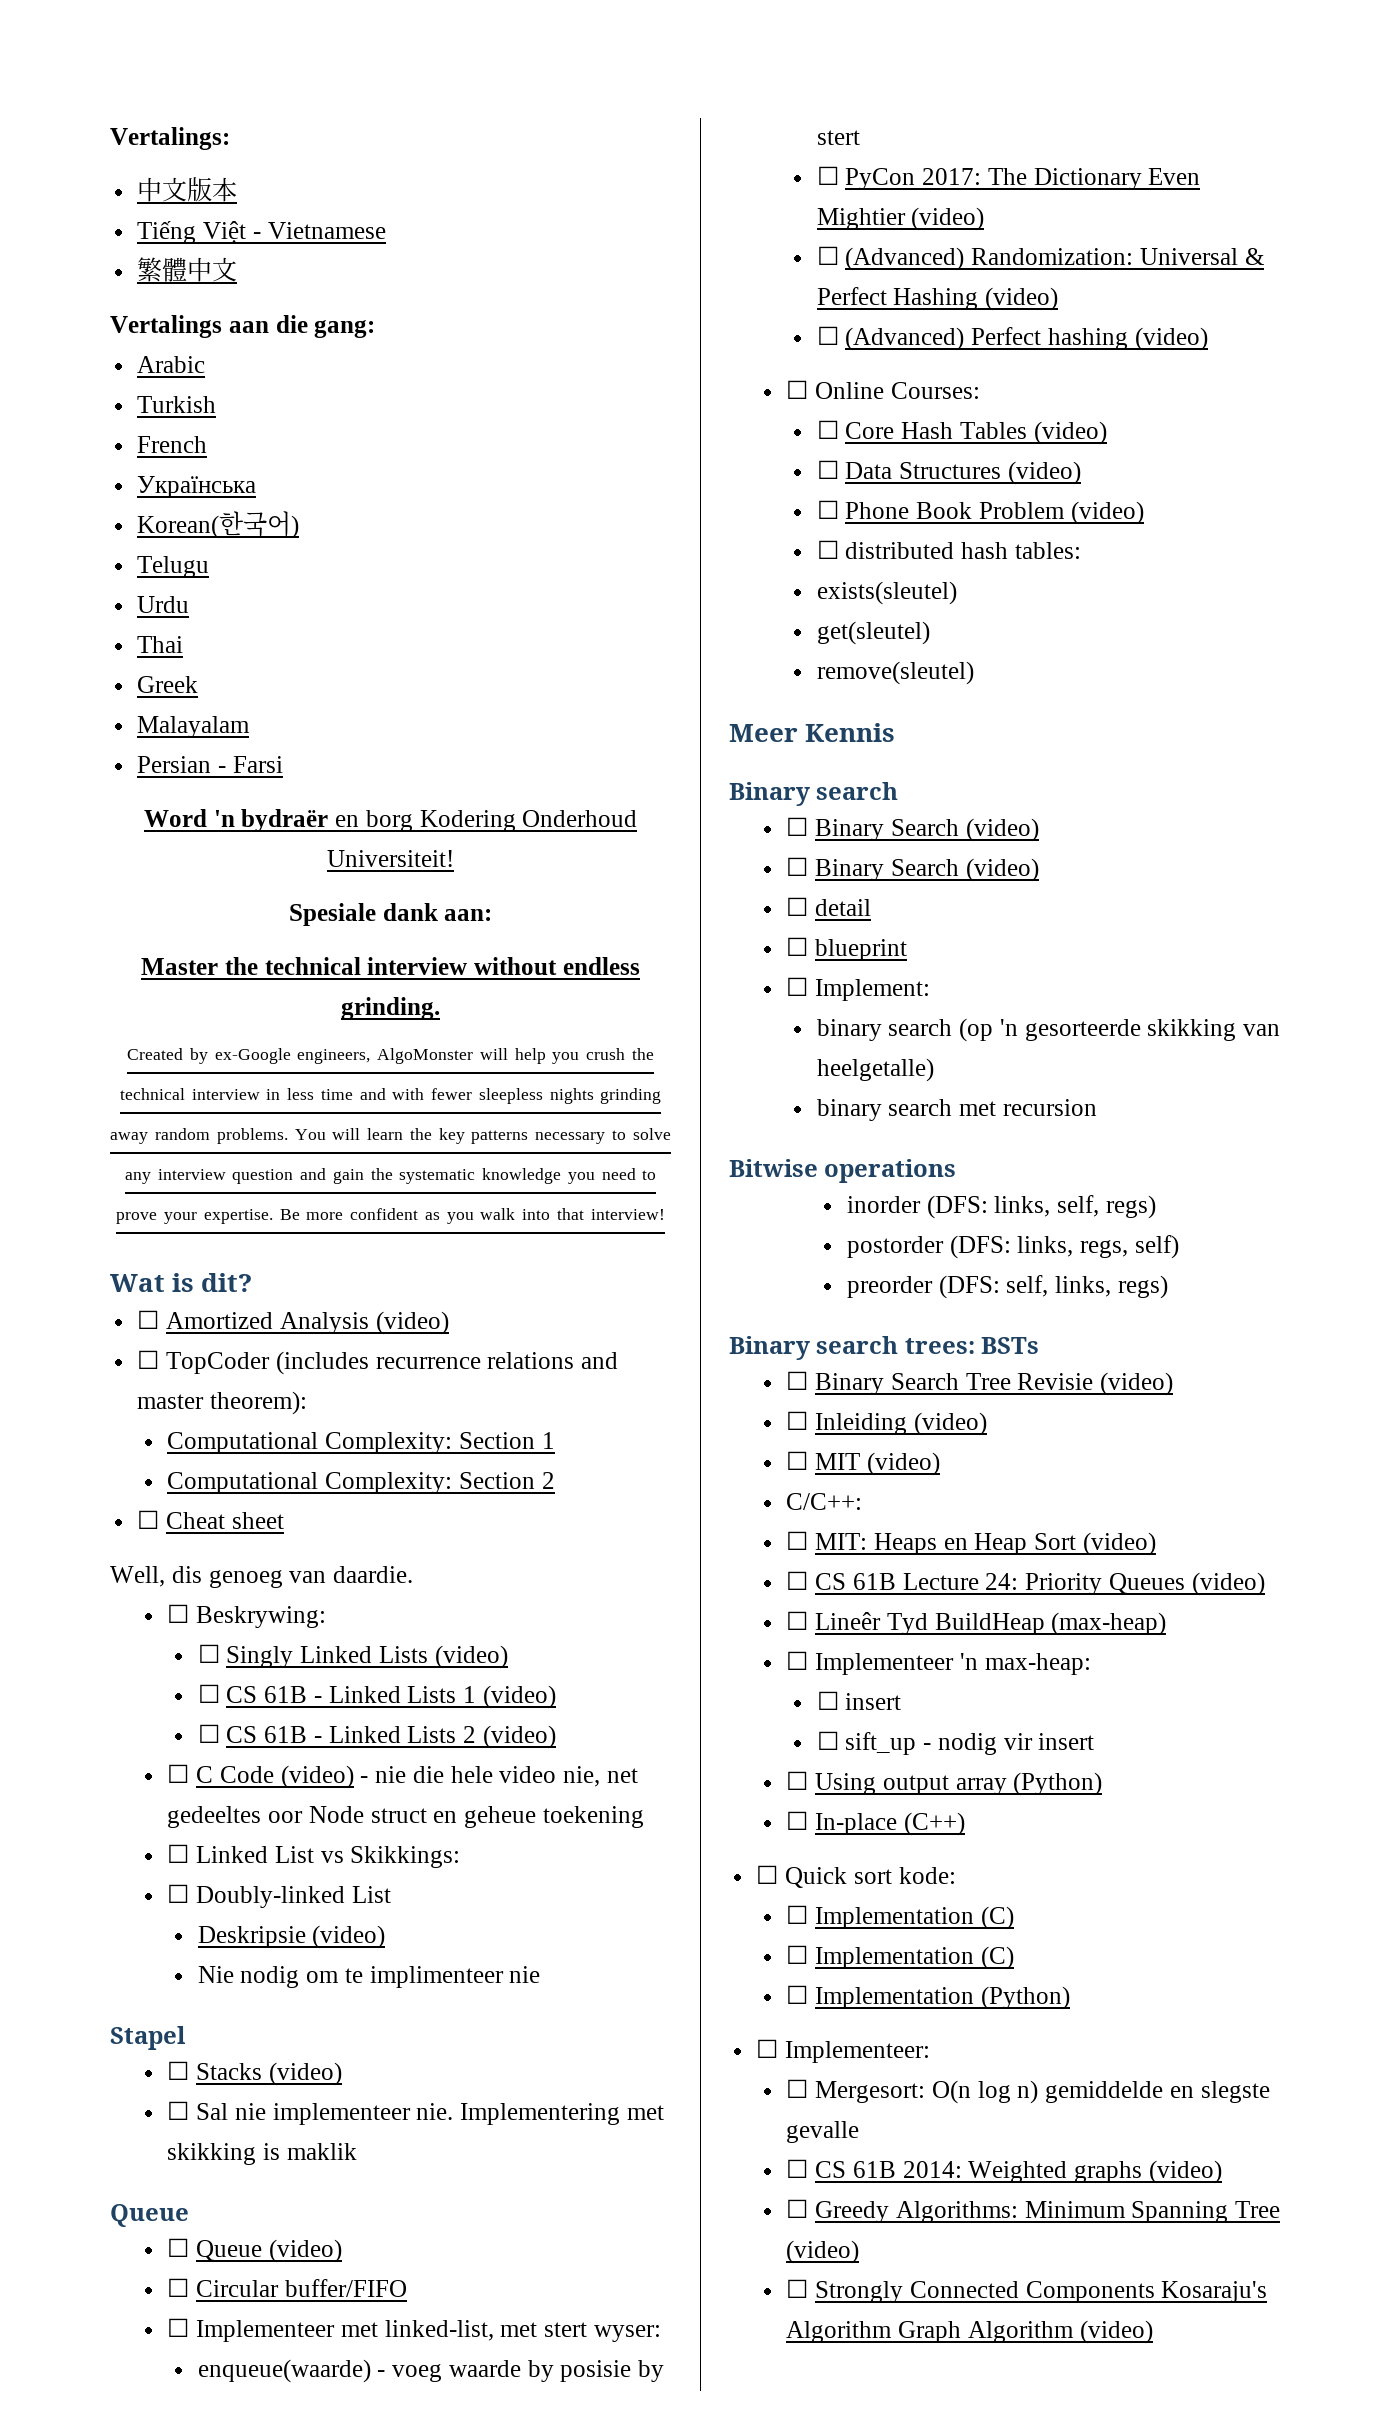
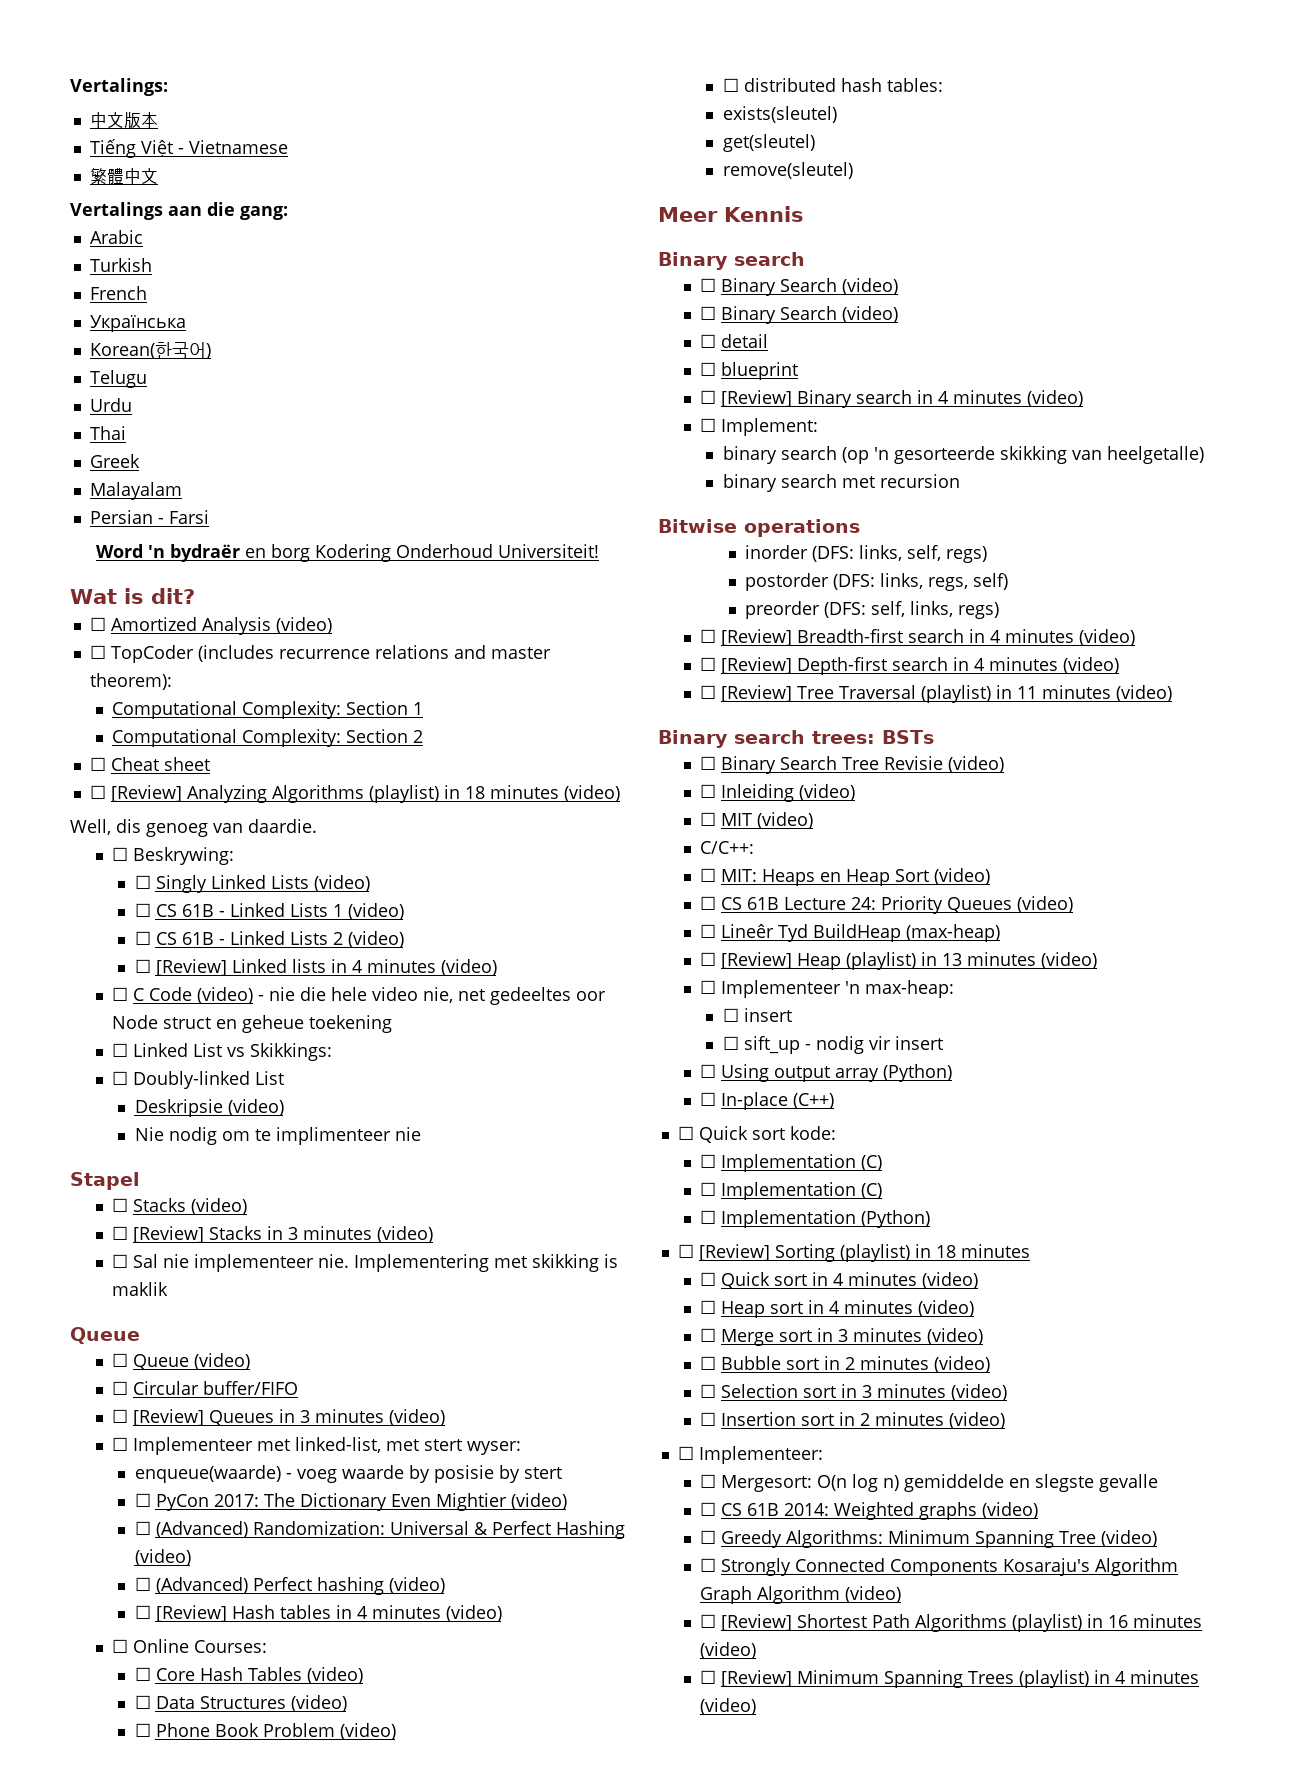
- Spesiale dank aan:
- Master the technical interview without endless grinding.
- Created by ex-Google engineers, AlgoMonster will help you crush the technical interview in less time and with fewer sleepless nights grinding away random problems. You will learn the key patterns necessary to solve any interview question and gain the systematic knowledge you need to prove your expertise. Be more confident as you walk into that interview!
+ ☐ [Review] Analyzing Algorithms (playlist) in 18 minutes (video)
+ ☐ [Review] Linked lists in 4 minutes (video)
+ ☐ [Review] Stacks in 3 minutes (video)
+ ☐ [Review] Queues in 3 minutes (video)
+ ☐ [Review] Hash tables in 4 minutes (video)
+ ☐ [Review] Binary search in 4 minutes (video)
+ ☐ [Review] Breadth-first search in 4 minutes (video)
+ ☐ [Review] Depth-first search in 4 minutes (video)
+ ☐ [Review] Tree Traversal (playlist) in 11 minutes (video)
+ ☐ [Review] Heap (playlist) in 13 minutes (video)
+ ☐ [Review] Sorting (playlist) in 18 minutes
+ ☐ Quick sort in 4 minutes (video)
+ ☐ Heap sort in 4 minutes (video)
+ ☐ Merge sort in 3 minutes (video)
+ ☐ Bubble sort in 2 minutes (video)
+ ☐ Selection sort in 3 minutes (video)
+ ☐ Insertion sort in 2 minutes (video)
+ ☐ [Review] Shortest Path Algorithms (playlist) in 16 minutes (video)
+ ☐ [Review] Minimum Spanning Trees (playlist) in 4 minutes (video)

